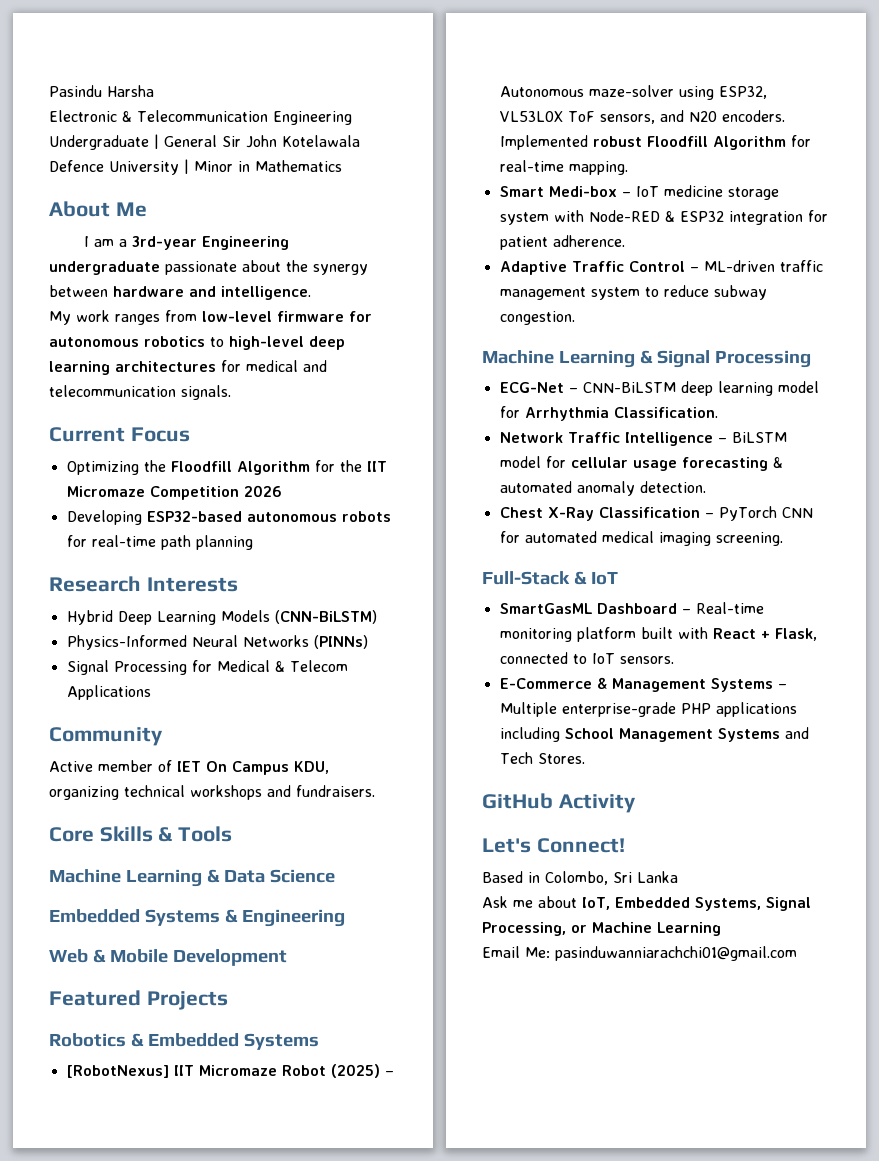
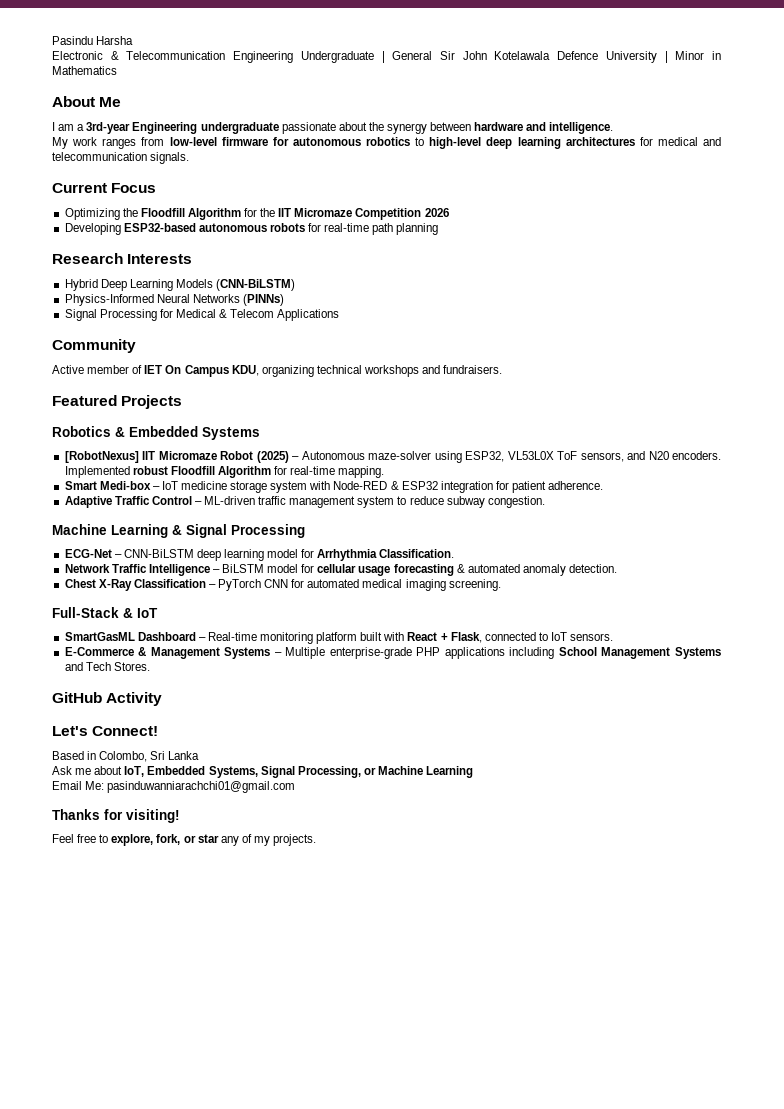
- Core Skills & Tools
- Machine Learning & Data Science
- Embedded Systems & Engineering
- Web & Mobile Development
+ Thanks for visiting!
+ Feel free to explore, fork, or star any of my projects.

